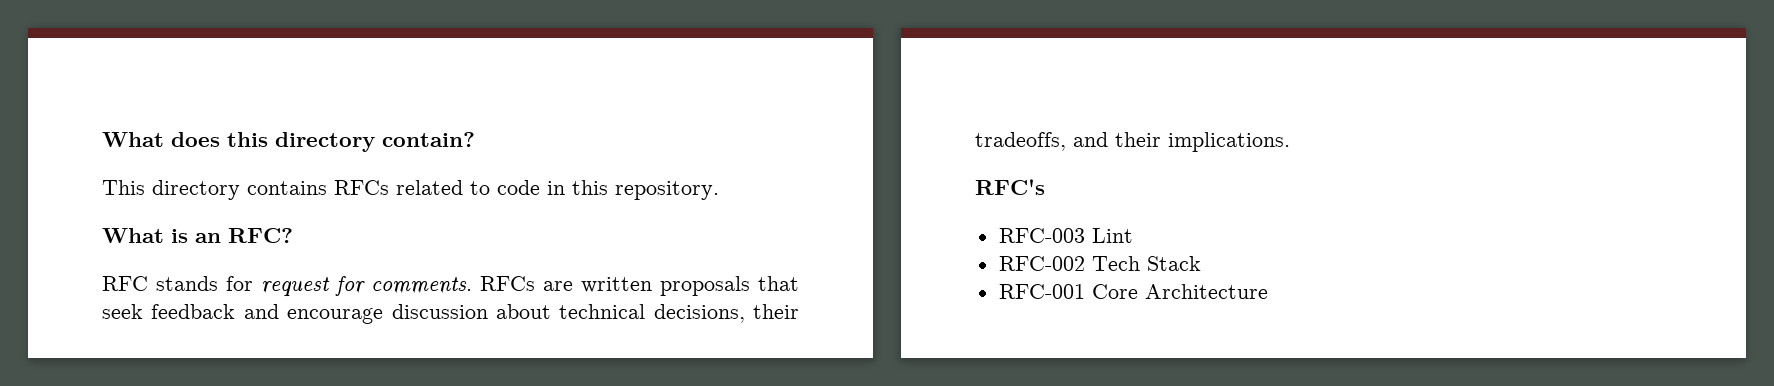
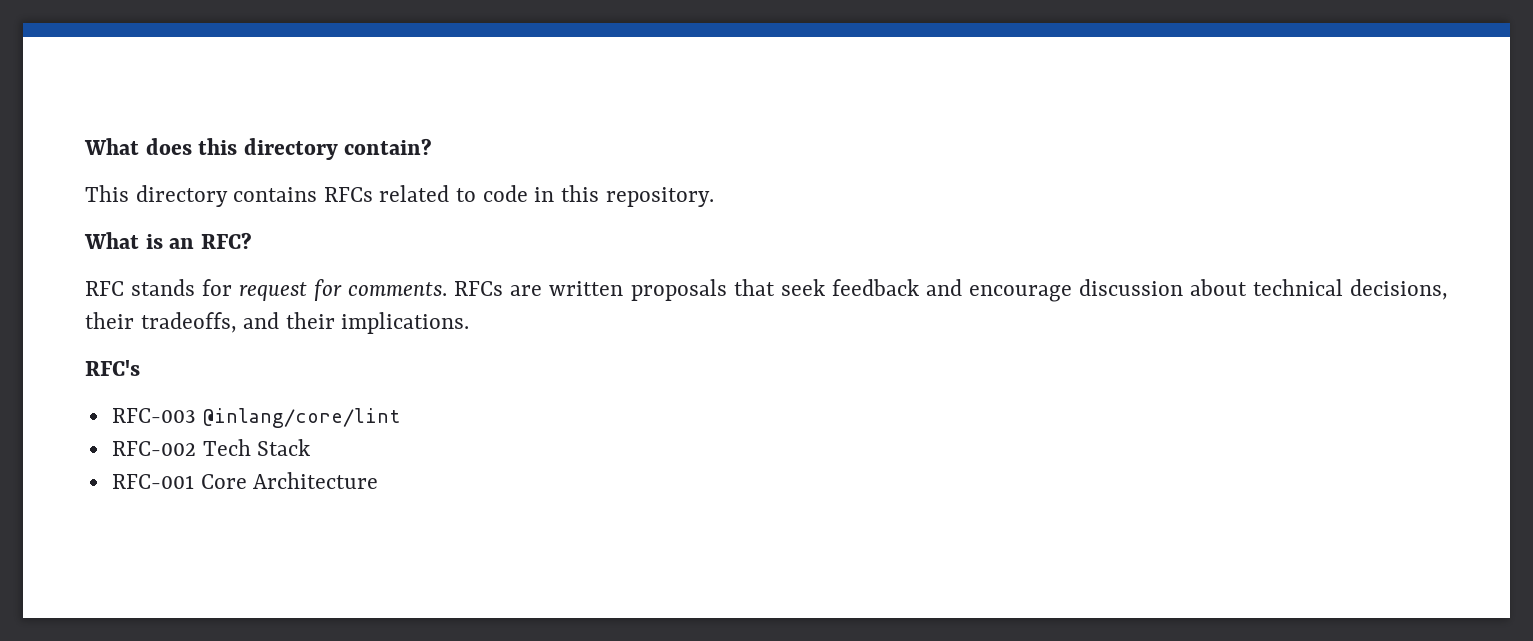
- RFC-003 Lint
+ RFC-003 @inlang/core/lint

